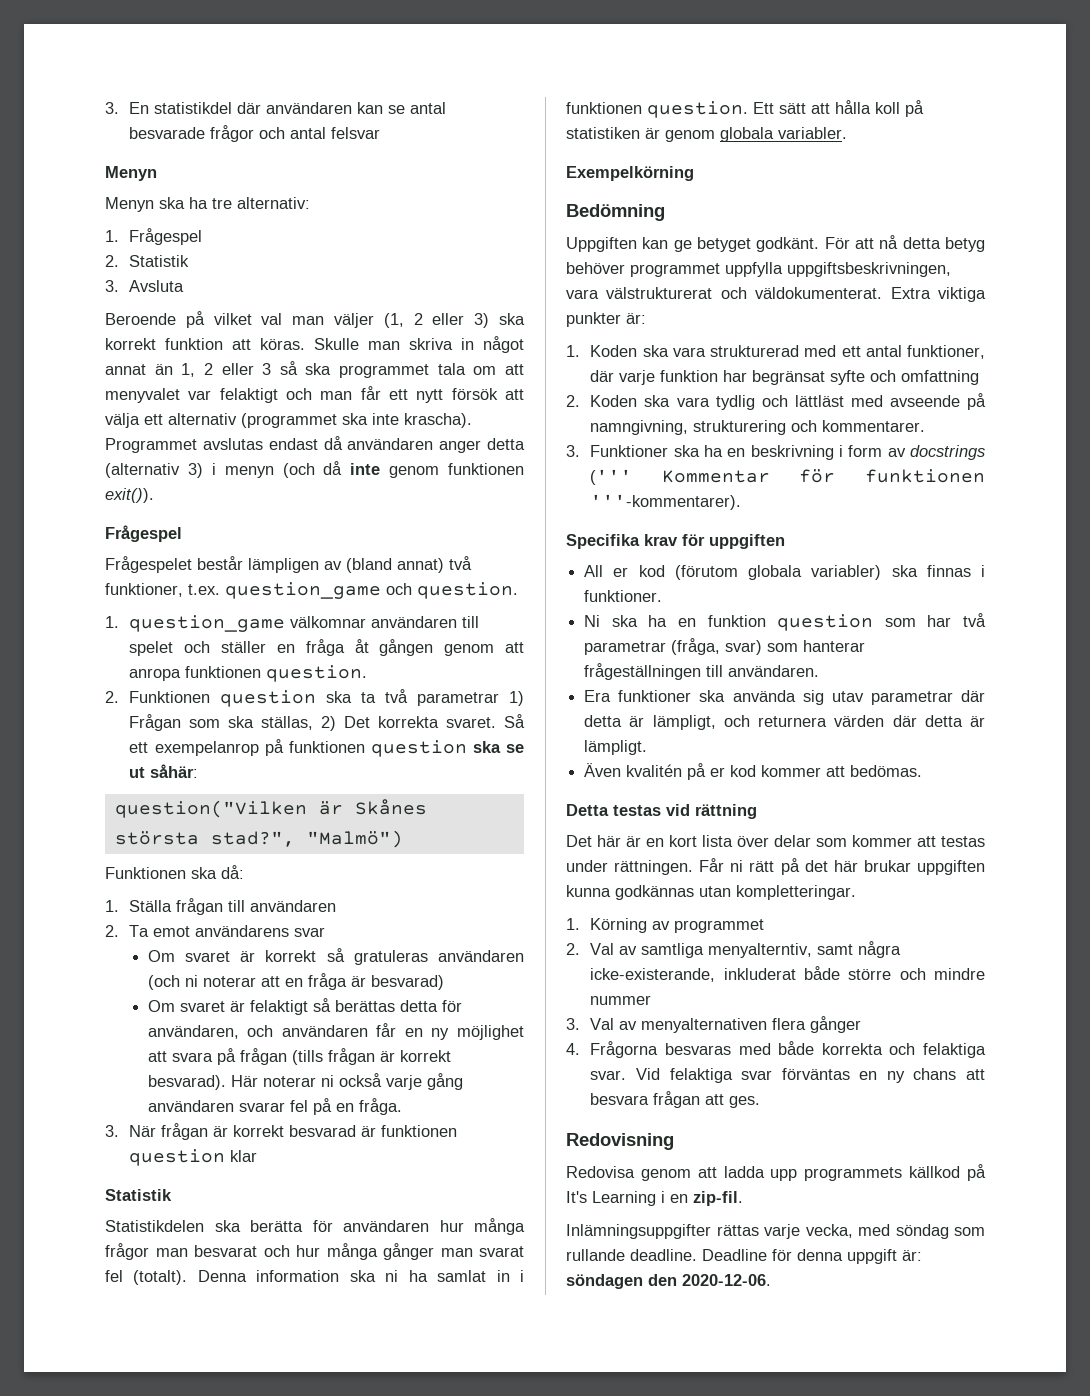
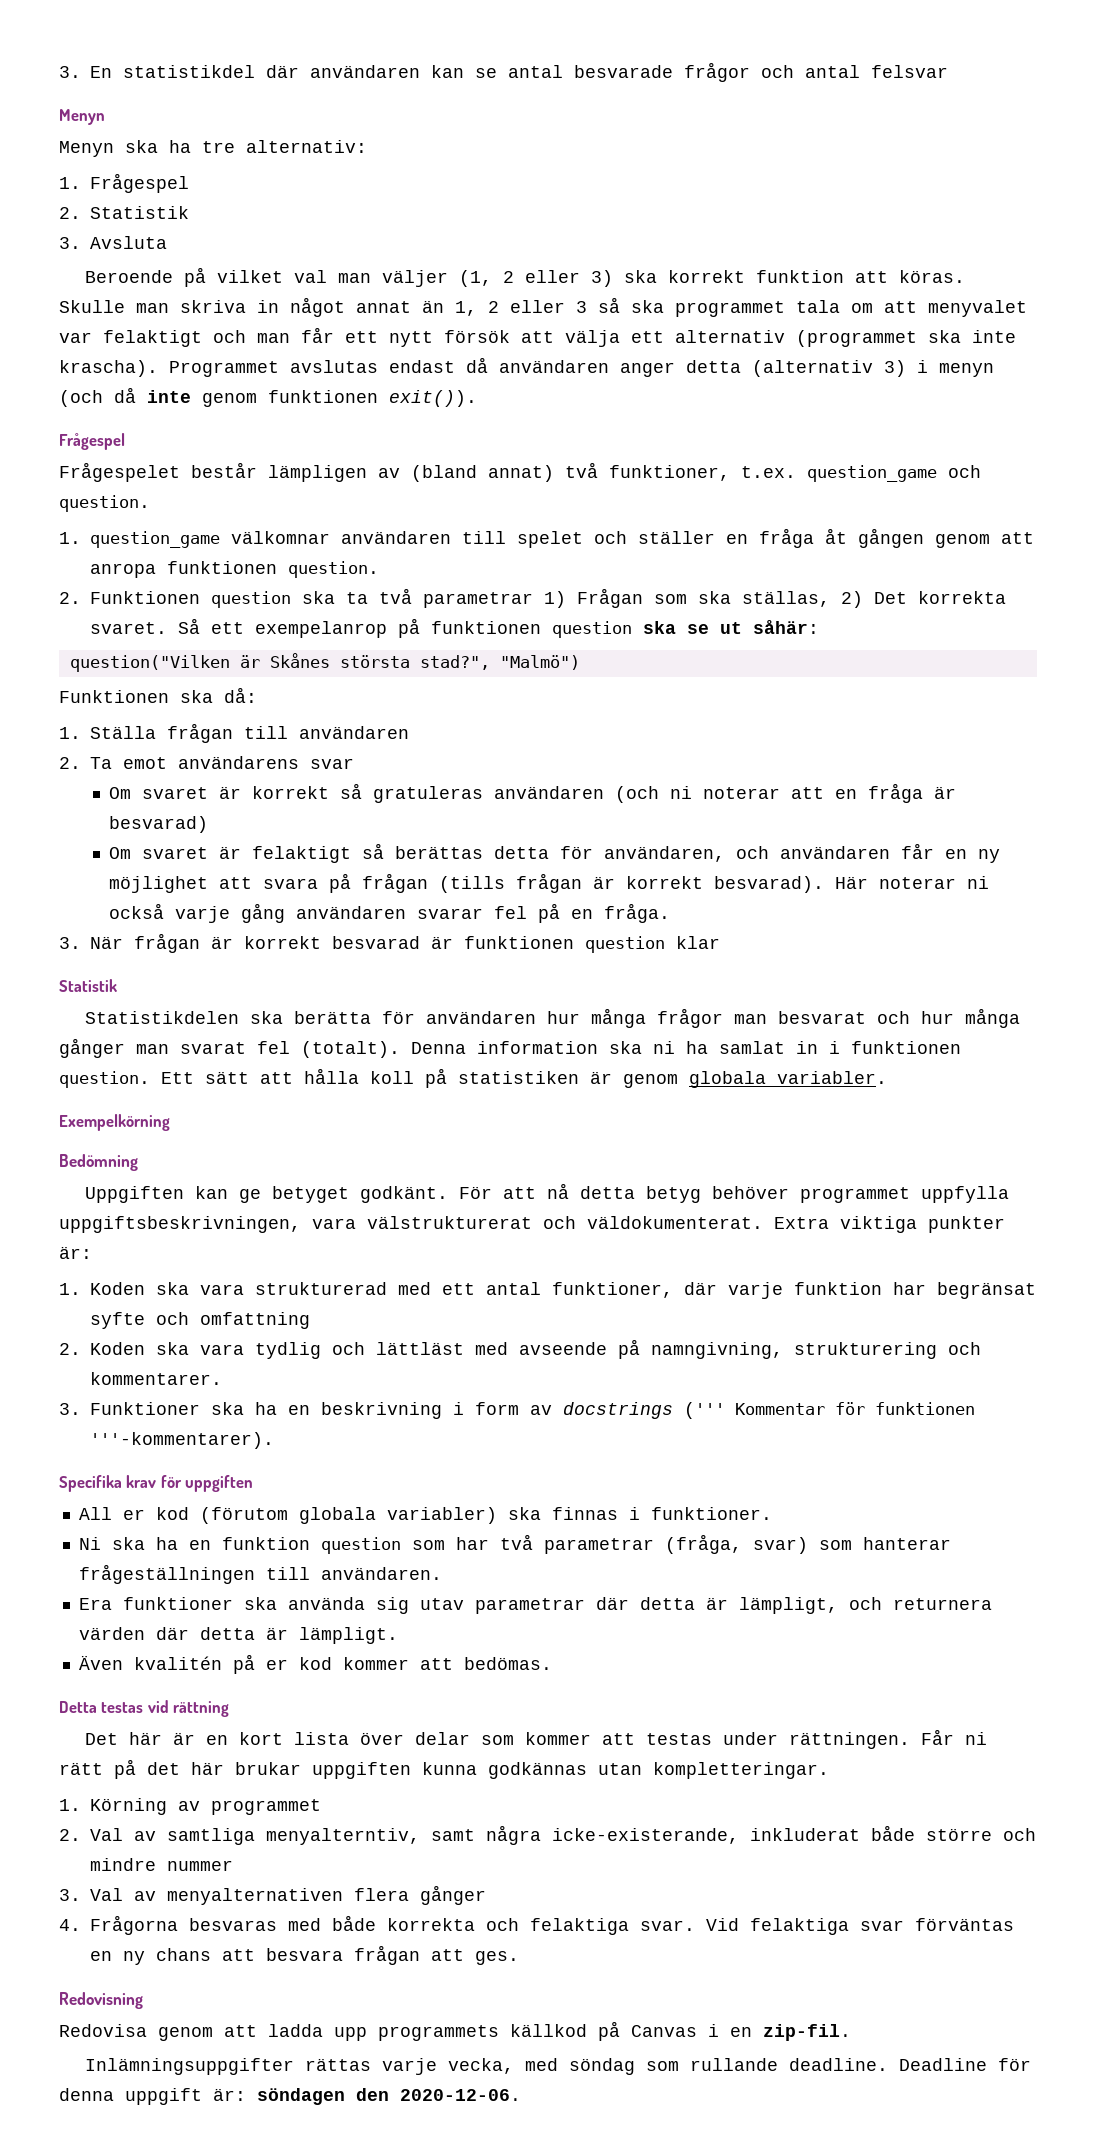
- Redovisa genom att ladda upp programmets källkod på It's Learning i en zip-fil.
+ Redovisa genom att ladda upp programmets källkod på Canvas i en zip-fil.

